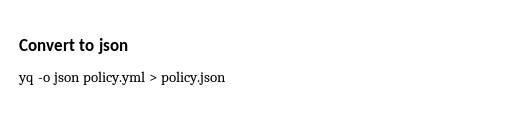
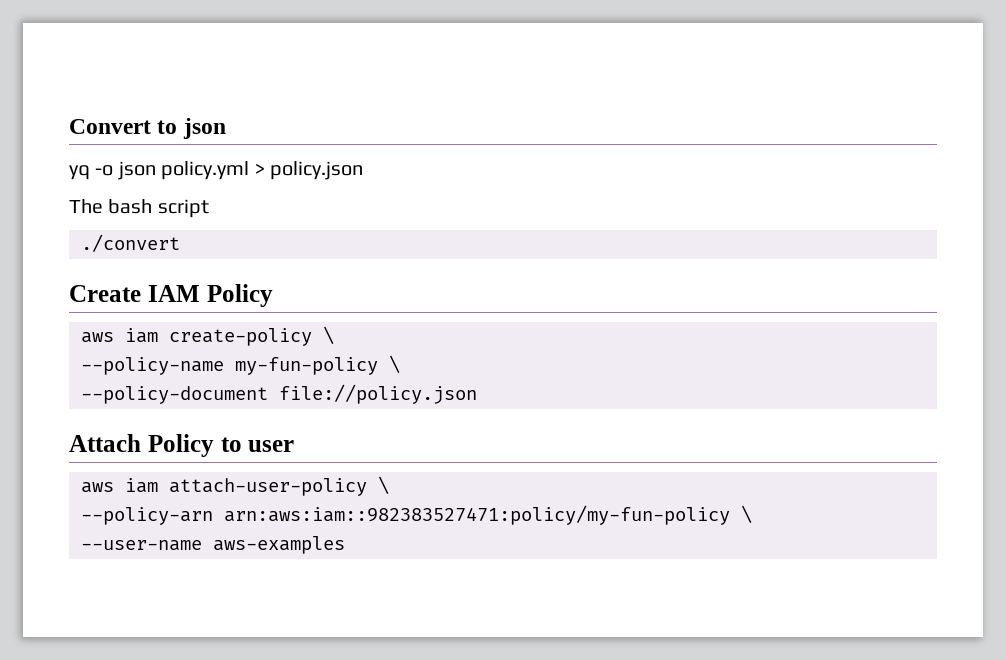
+ The bash script
+ ./convert
+ Create IAM Policy
+ aws iam create-policy \
+ --policy-name my-fun-policy \
+ --policy-document file://policy.json
+ Attach Policy to user
+ aws iam attach-user-policy \
+ --policy-arn arn:aws:iam::982383527471:policy/my-fun-policy \
+ --user-name aws-examples

